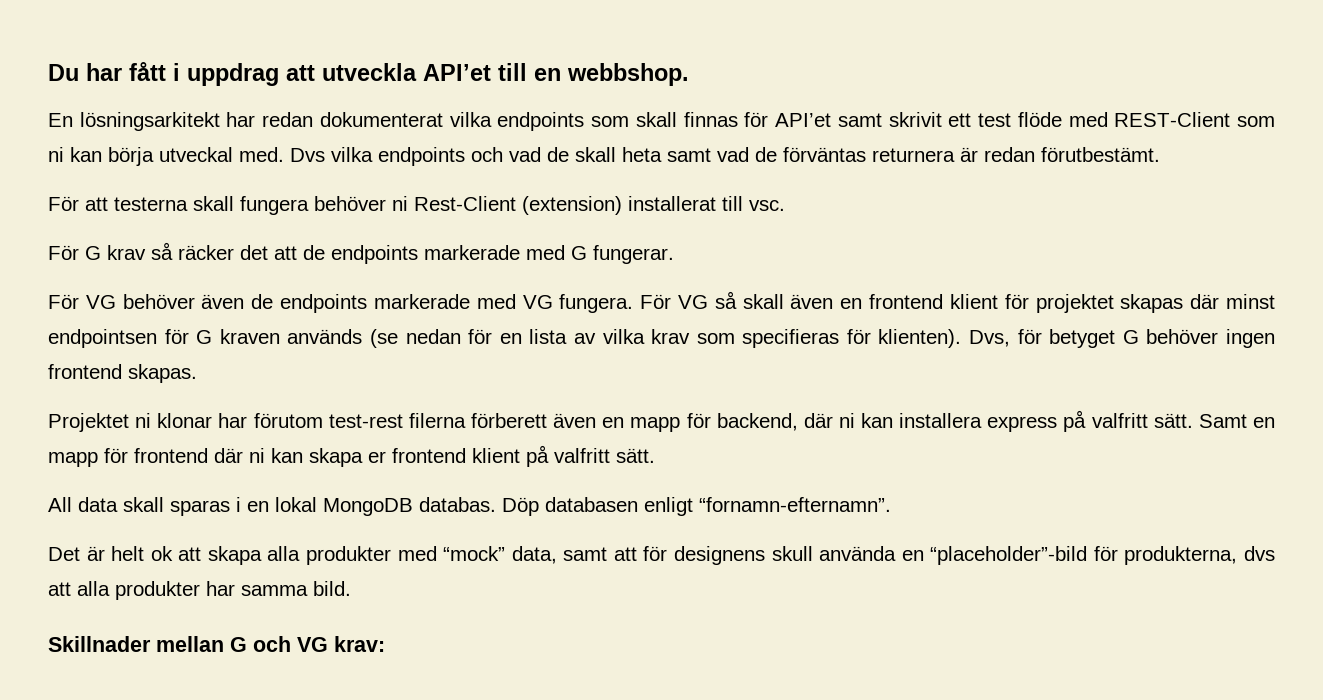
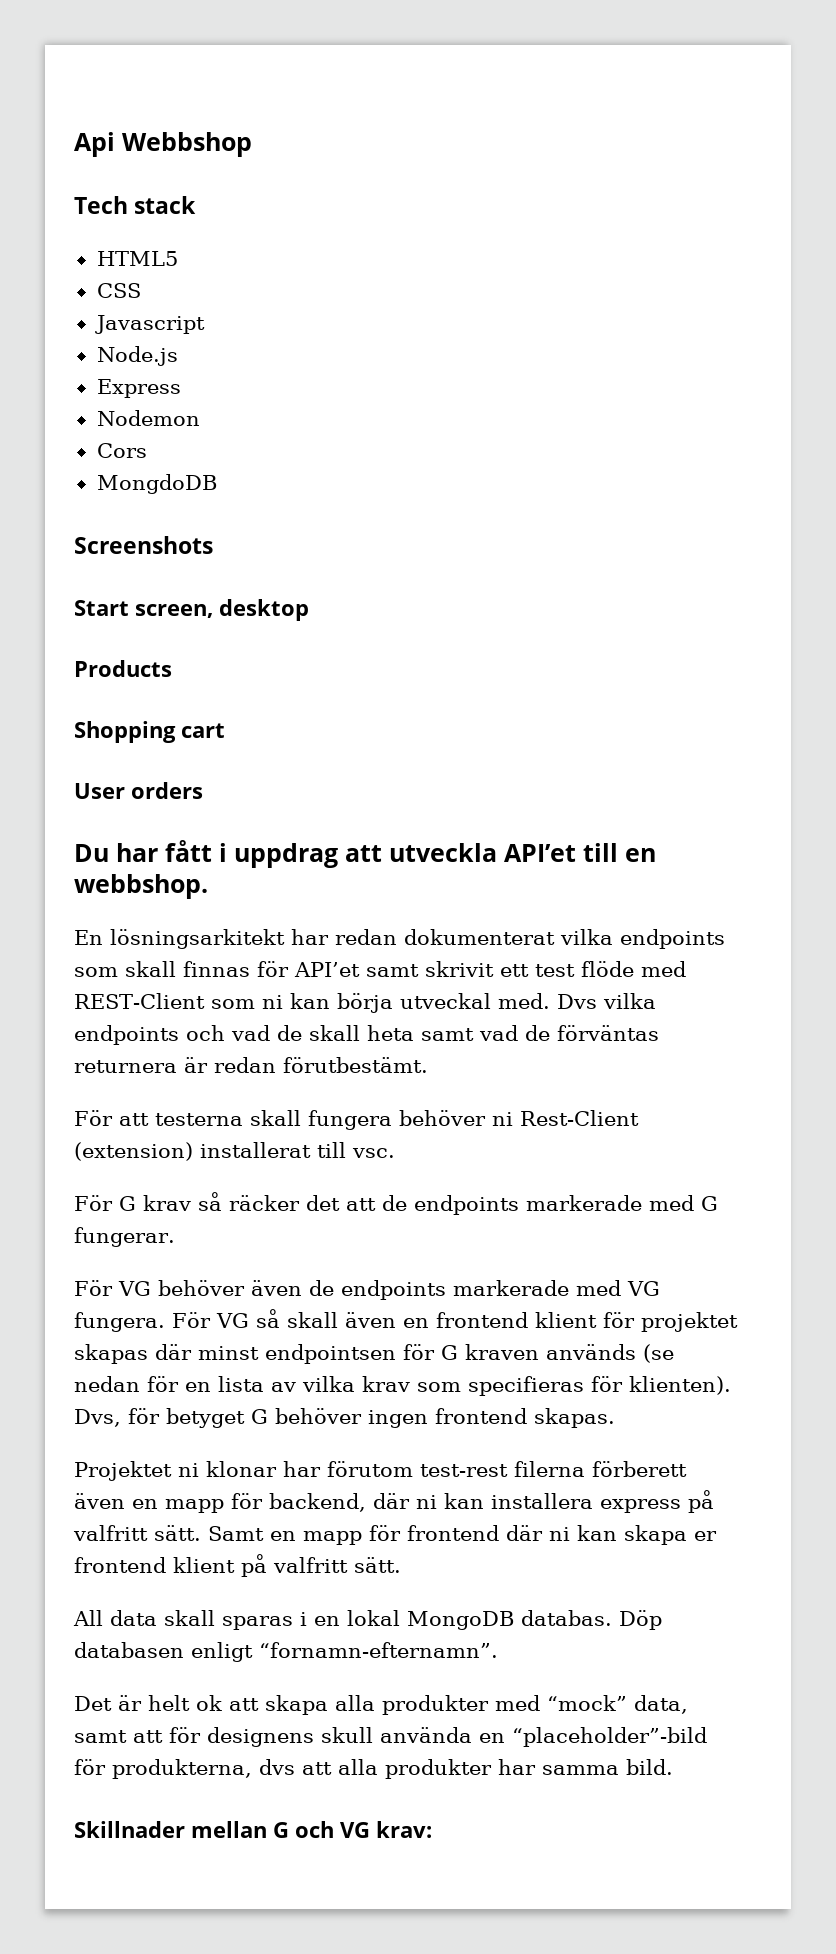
+ Api Webbshop
+ Tech stack
+ HTML5
+ CSS
+ Javascript
+ Node.js
+ Express
+ Nodemon
+ Cors
+ MongdoDB
+ Screenshots
+ Start screen, desktop
+ Products
+ Shopping cart
+ User orders

